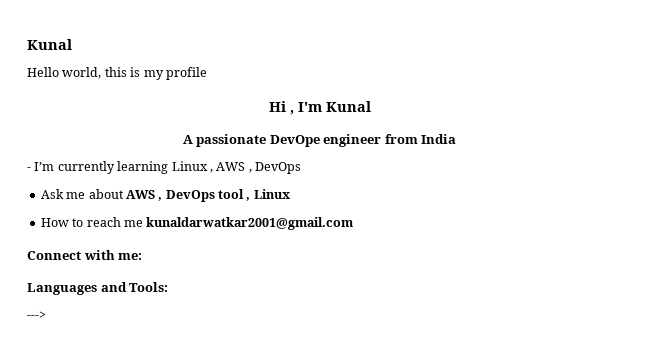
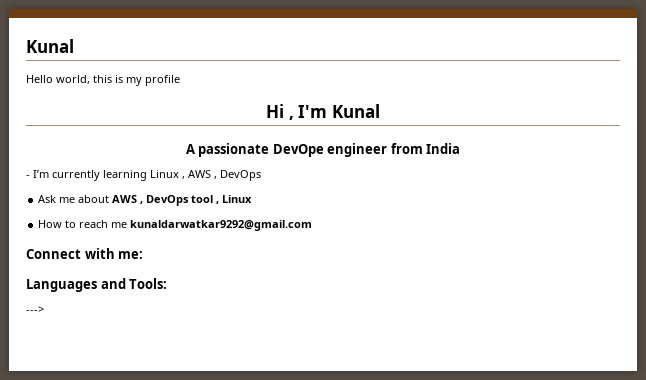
- How to reach me kunaldarwatkar2001@gmail.com
+ How to reach me kunaldarwatkar9292@gmail.com

